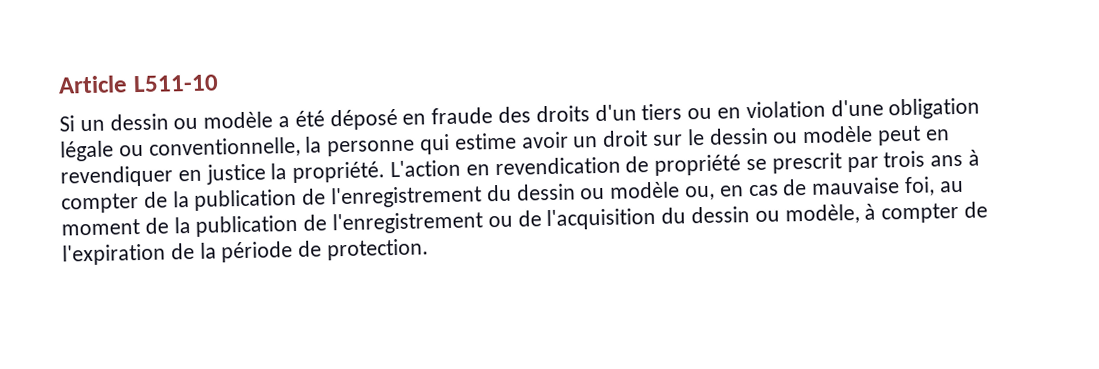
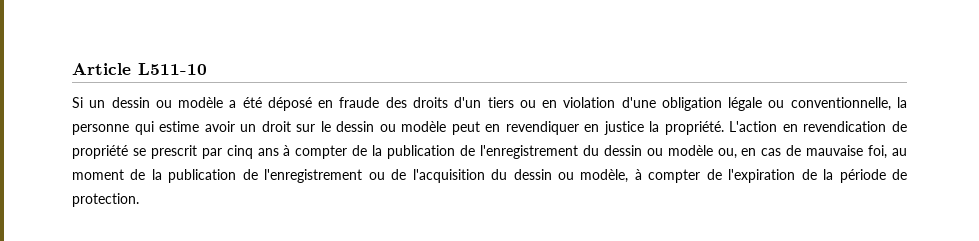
- L'action en revendication de propriété se prescrit par trois ans à compter de la publication de l'enregistrement du dessin ou modèle ou, en cas de mauvaise foi, au moment de la publication de l'enregistrement ou de l'acquisition du dessin ou modèle, à compter de l'expiration de la période de protection.
+ L'action en revendication de propriété se prescrit par cinq ans à compter de la publication de l'enregistrement du dessin ou modèle ou, en cas de mauvaise foi, au moment de la publication de l'enregistrement ou de l'acquisition du dessin ou modèle, à compter de l'expiration de la période de protection.

